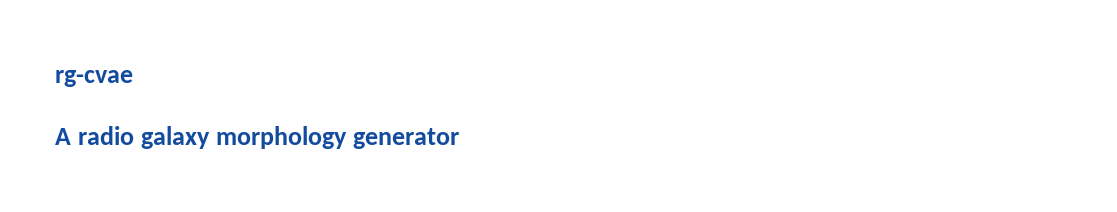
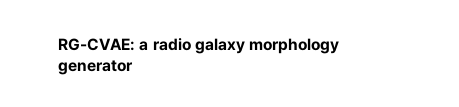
- rg-cvae
- A radio galaxy morphology generator
+ RG-CVAE: a radio galaxy morphology generator

